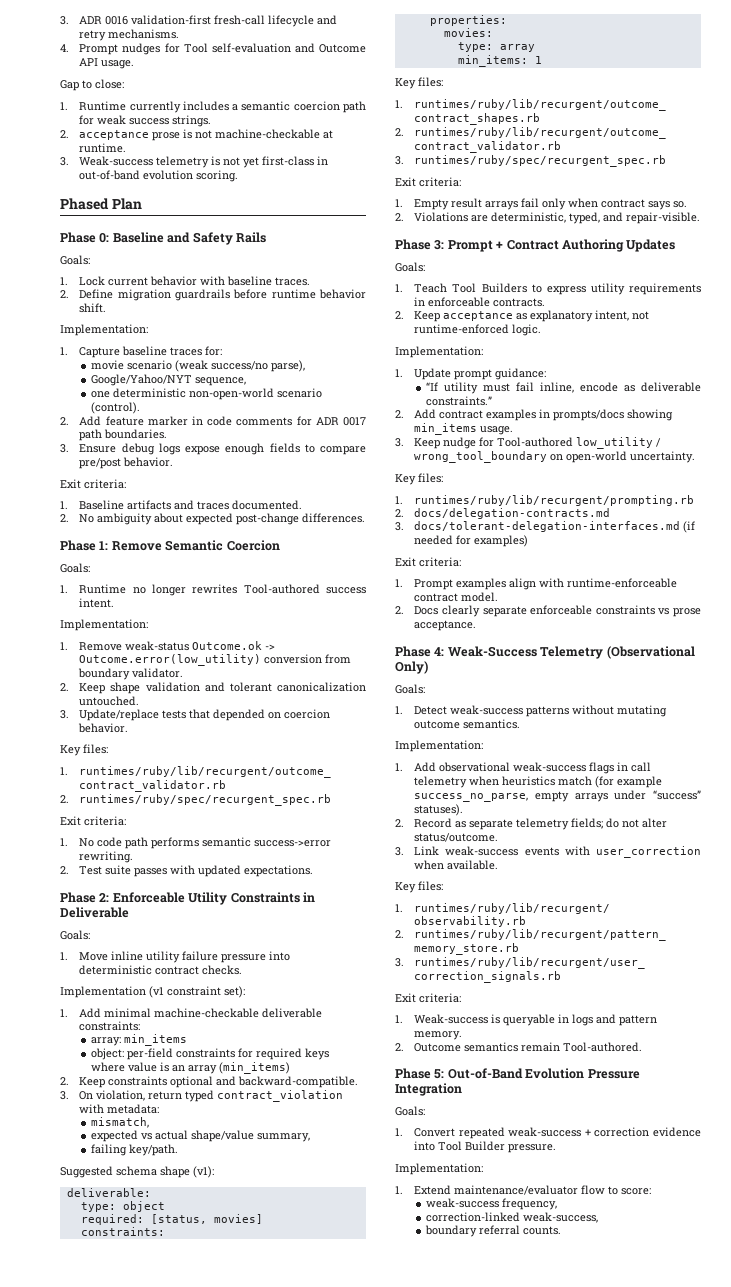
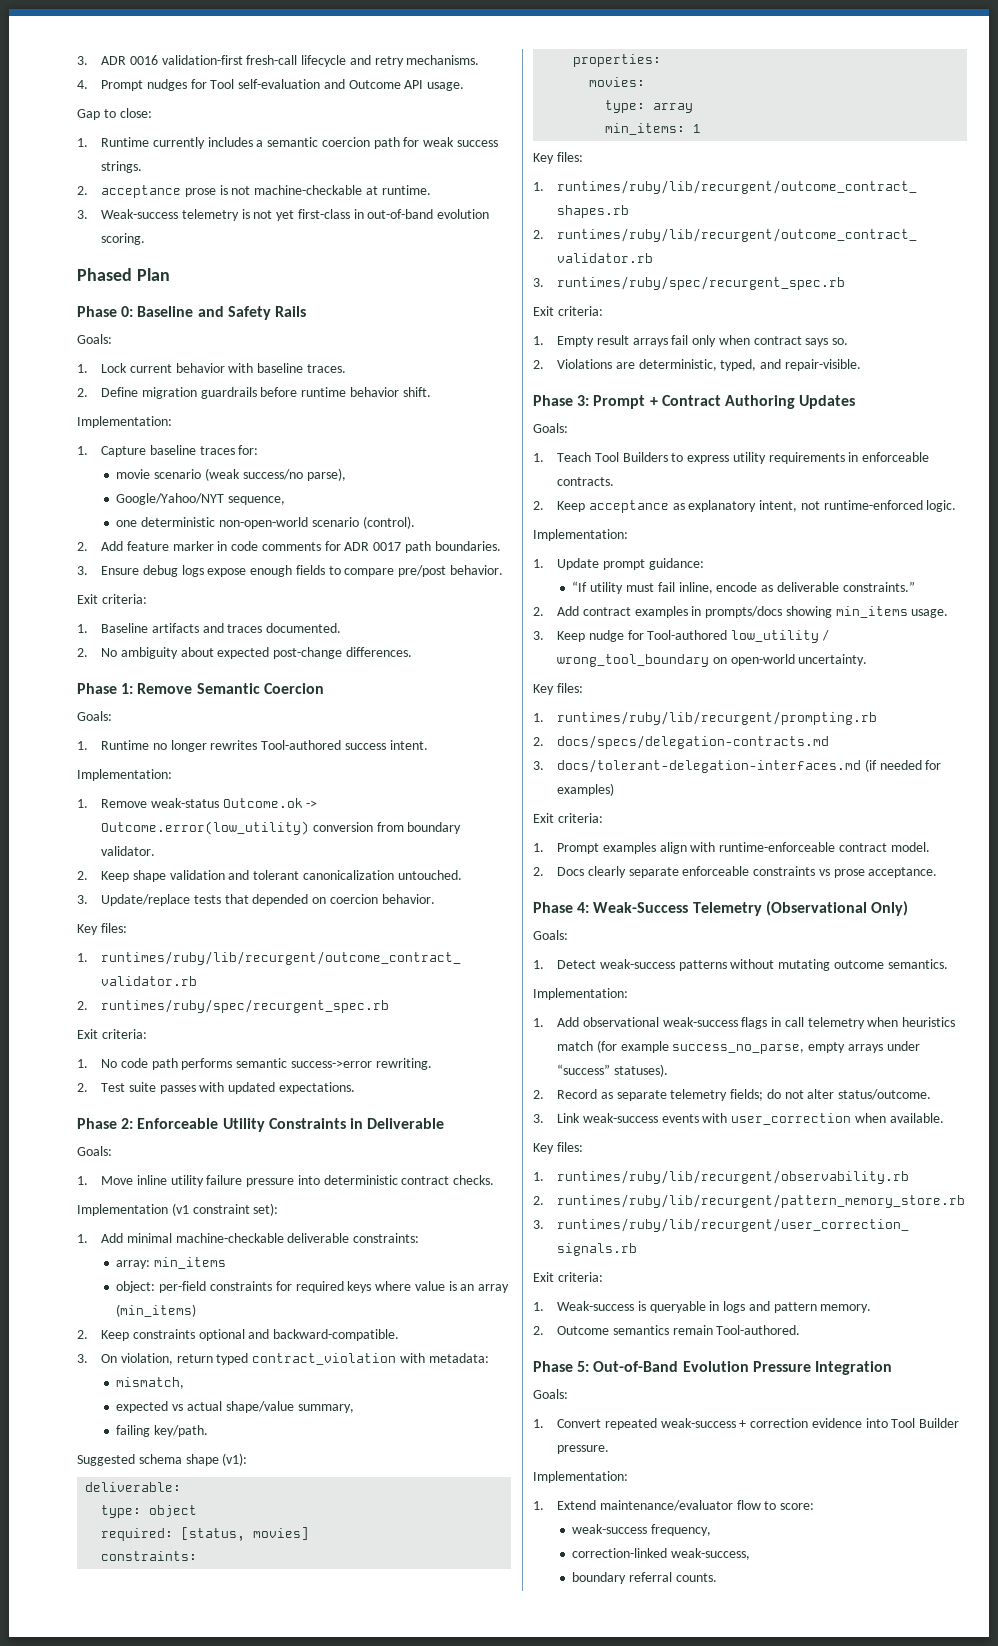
- 2. docs/delegation-contracts.md
+ 2. docs/specs/delegation-contracts.md

